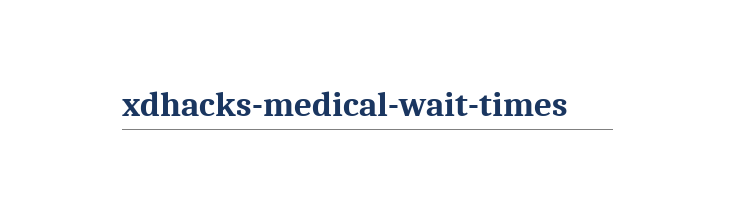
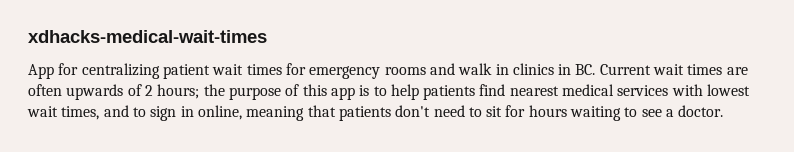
+ App for centralizing patient wait times for emergency rooms and walk in clinics in BC. Current wait times are often upwards of 2 hours; the purpose of this app is to help patients find nearest medical services with lowest wait times, and to sign in online, meaning that patients don't need to sit for hours waiting to see a doctor.

